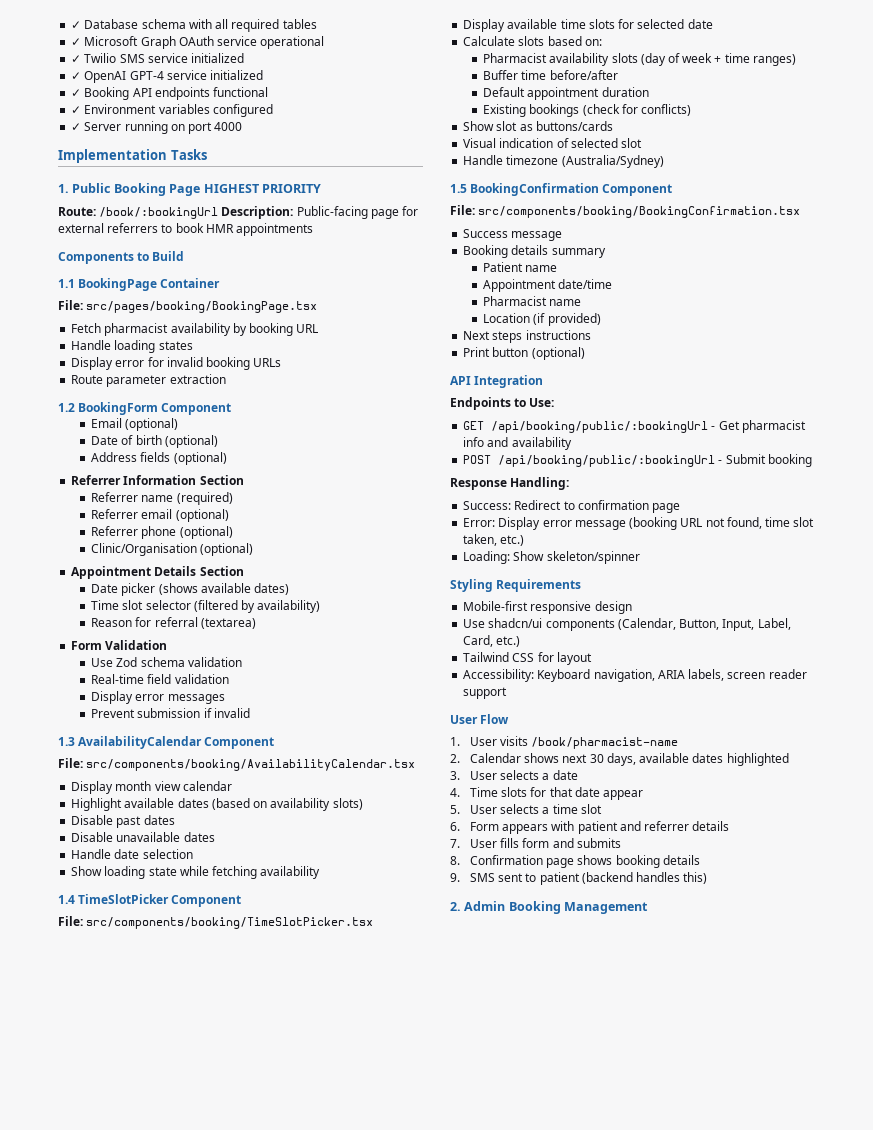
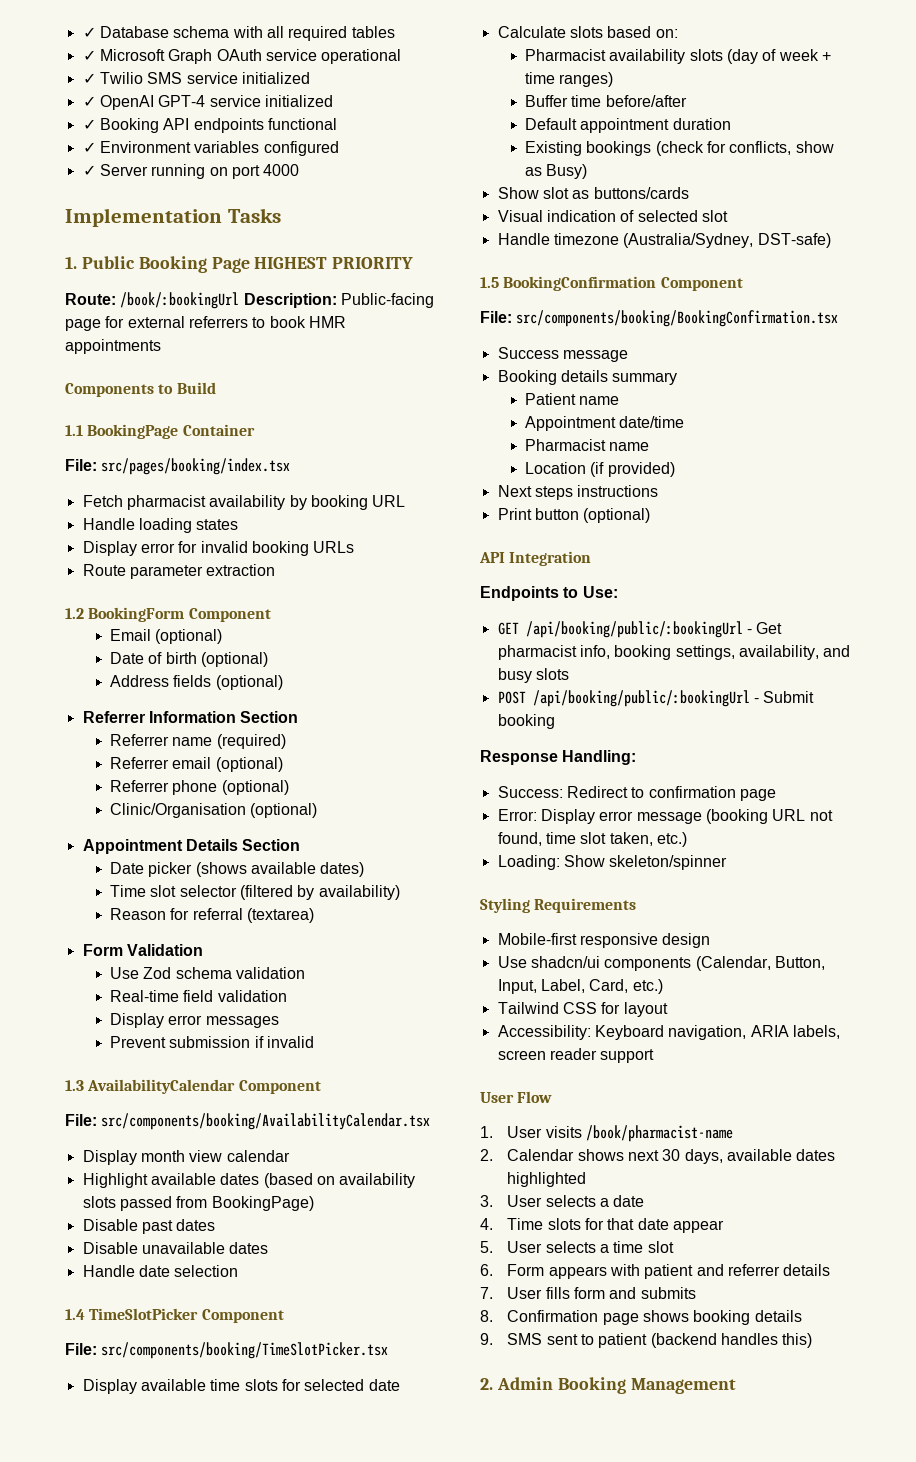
- File: src/pages/booking/BookingPage.tsx
+ File: src/pages/booking/index.tsx
- Highlight available dates (based on availability slots)
+ Highlight available dates (based on availability slots passed from BookingPage)
- Show loading state while fetching availability
- Existing bookings (check for conflicts)
+ Existing bookings (check for conflicts, show as Busy)
- Handle timezone (Australia/Sydney)
+ Handle timezone (Australia/Sydney, DST-safe)
- GET /api/booking/public/:bookingUrl - Get pharmacist info and availability
+ GET /api/booking/public/:bookingUrl - Get pharmacist info, booking settings, availability, and busy slots

